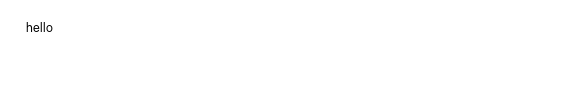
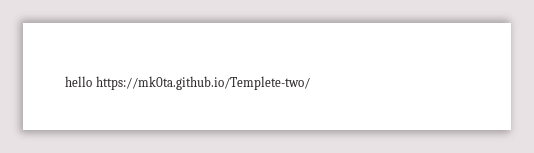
- hello
+ hello https://mk0ta.github.io/Templete-two/

